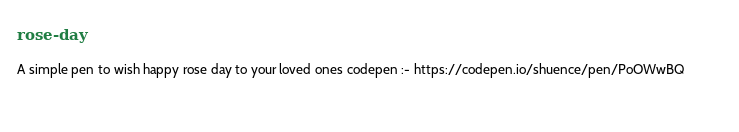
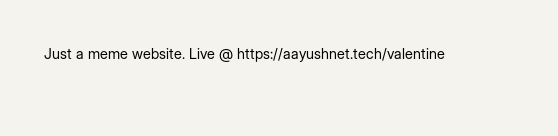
- rose-day
- A simple pen to wish happy rose day to your loved ones codepen :- https://codepen.io/shuence/pen/PoOWwBQ
+ Just a meme website. Live @ https://aayushnet.tech/valentine

